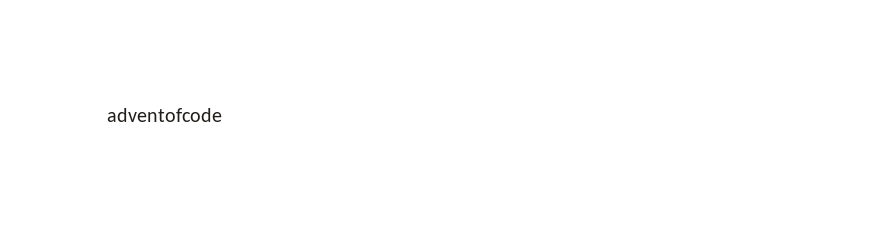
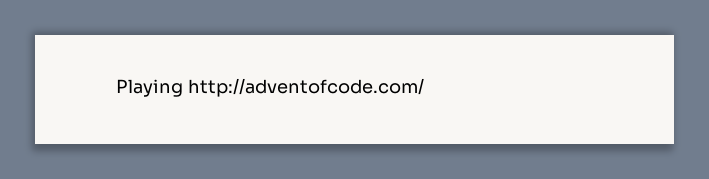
- adventofcode
+ Playing http://adventofcode.com/

